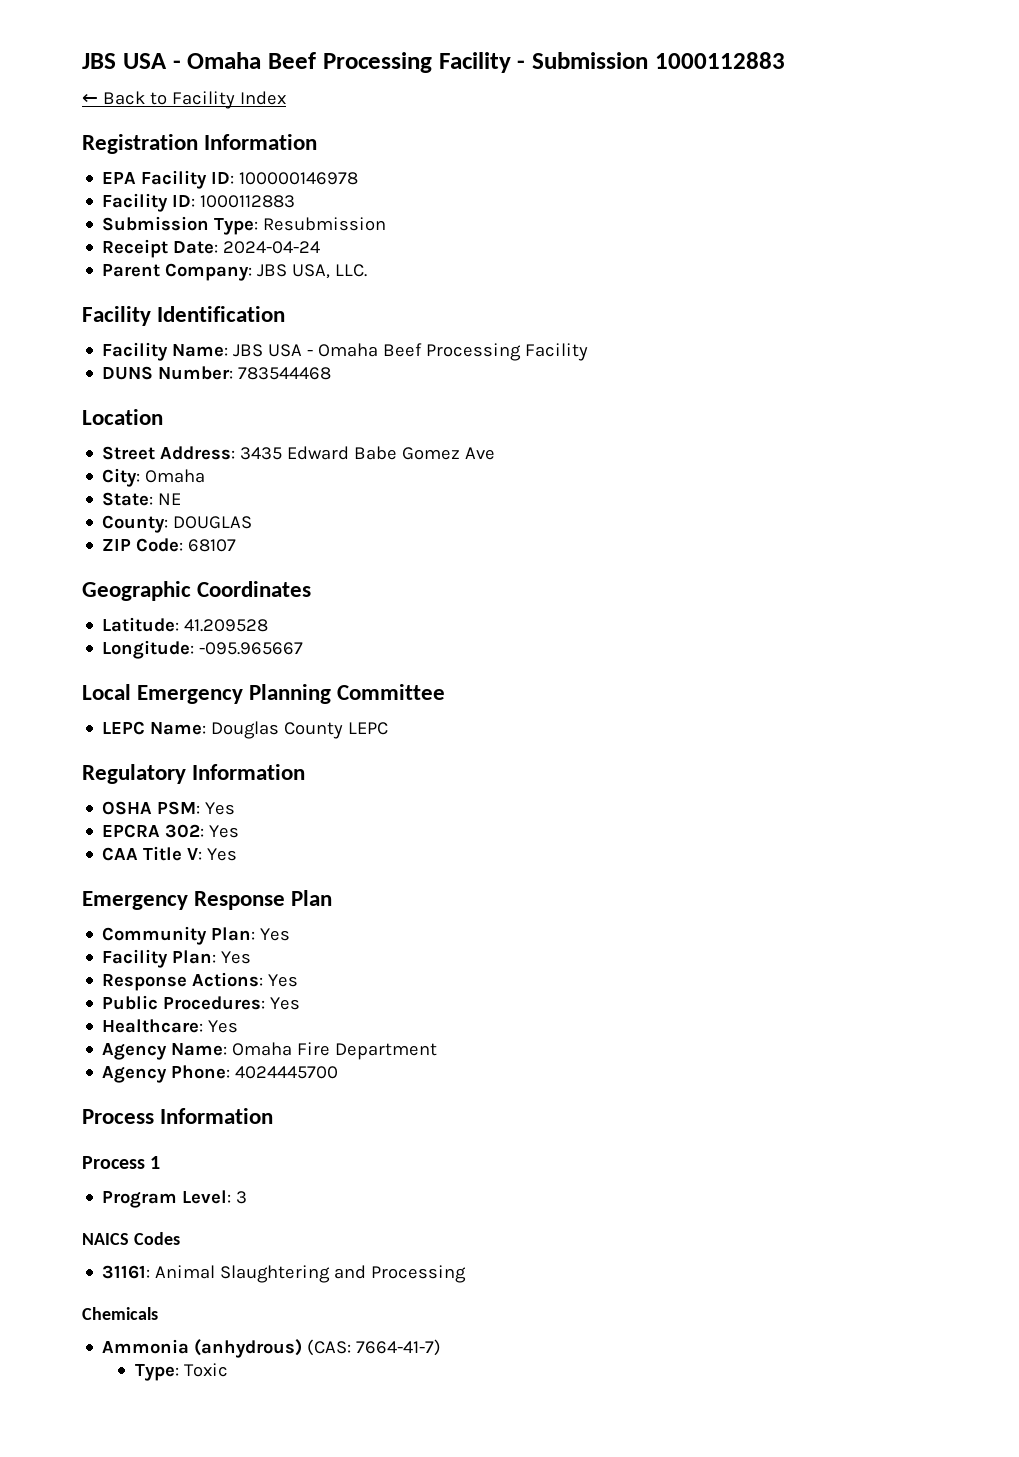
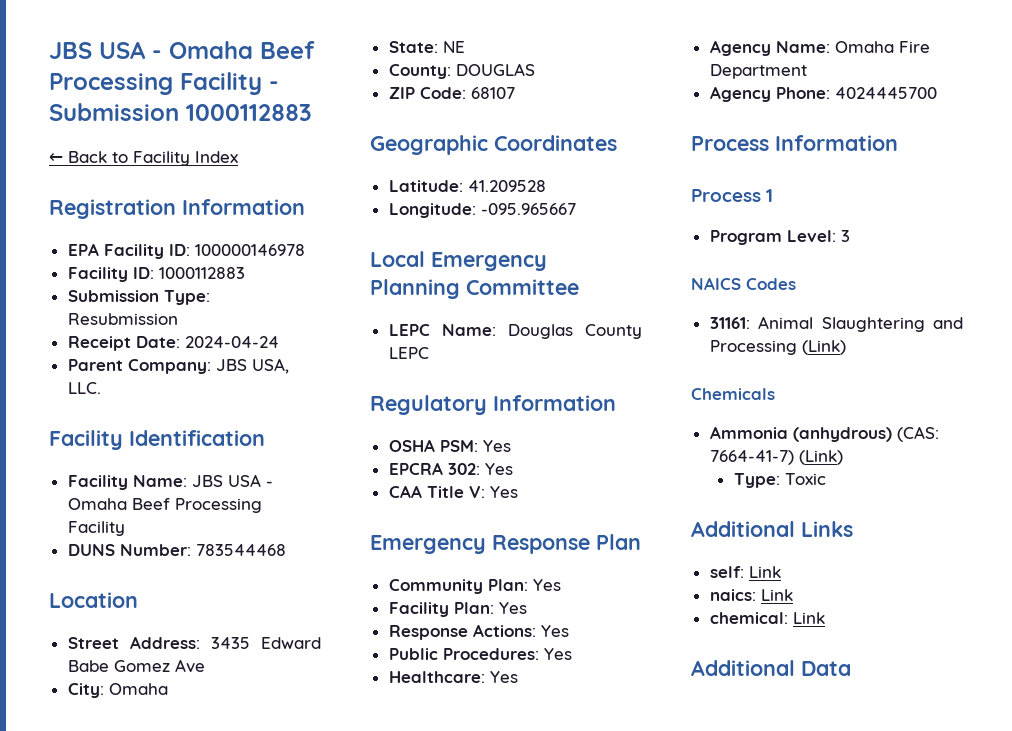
- 31161: Animal Slaughtering and Processing
+ 31161: Animal Slaughtering and Processing (Link)
- Ammonia (anhydrous) (CAS: 7664-41-7)
+ Ammonia (anhydrous) (CAS: 7664-41-7) (Link)
+ Additional Links
+ self: Link
+ naics: Link
+ chemical: Link
+ Additional Data

